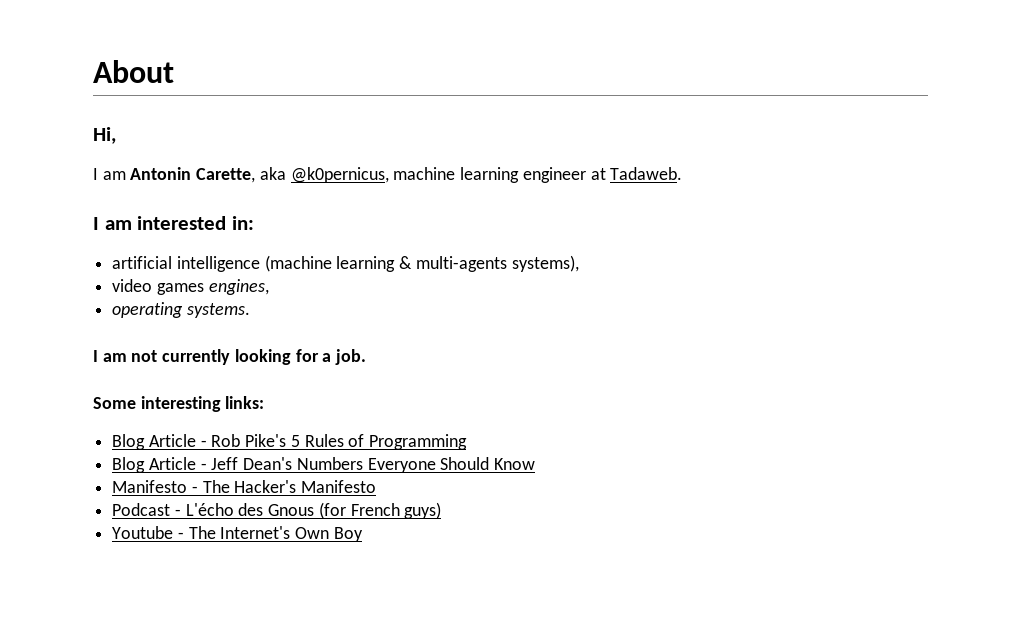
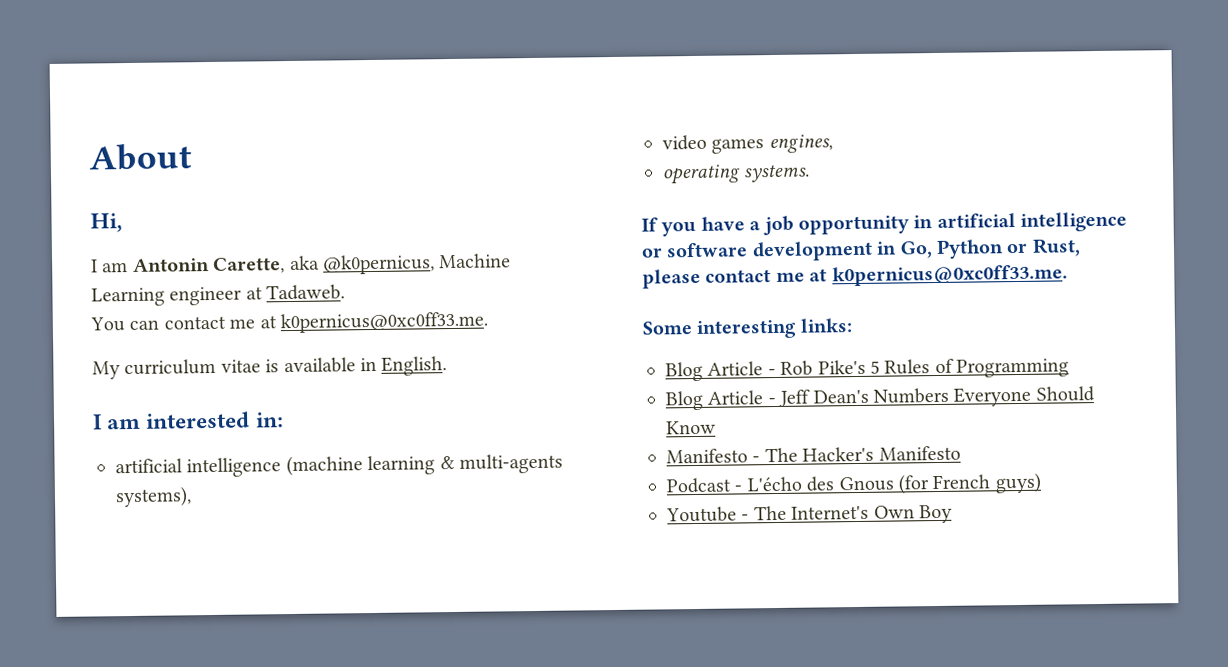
- I am Antonin Carette, aka @k0pernicus, machine learning engineer at Tadaweb.
+ I am Antonin Carette, aka @k0pernicus, Machine Learning engineer at Tadaweb.
+ You can contact me at k0pernicus@0xc0ff33.me.
+ My curriculum vitae is available in English.
- I am not currently looking for a job.
+ If you have a job opportunity in artificial intelligence or software development in Go, Python or Rust, please contact me at k0pernicus@0xc0ff33.me.

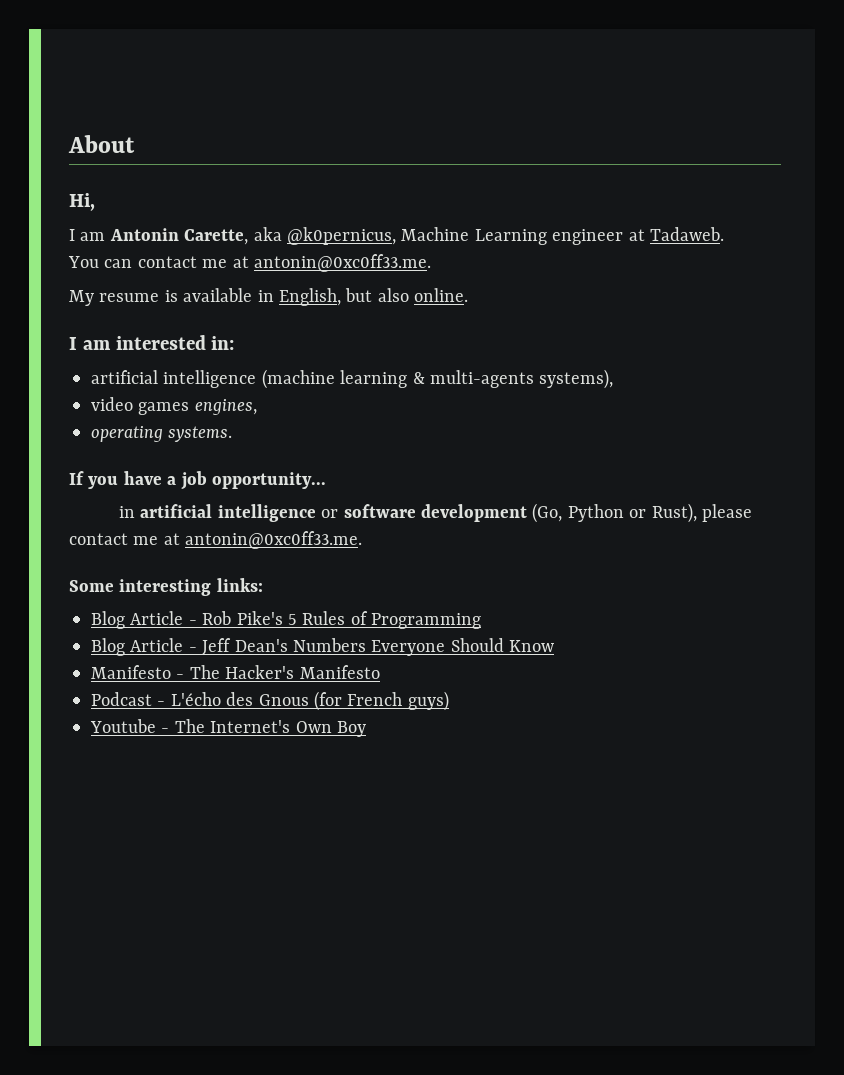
- You can contact me at k0pernicus@0xc0ff33.me.
+ You can contact me at antonin@0xc0ff33.me.
- My curriculum vitae is available in English.
+ My resume is available in English, but also online.
- If you have a job opportunity in artificial intelligence or software development in Go, Python or Rust, please contact me at k0pernicus@0xc0ff33.me.
+ If you have a job opportunity...
+ in artificial intelligence or software development (Go, Python or Rust), please contact me at antonin@0xc0ff33.me.

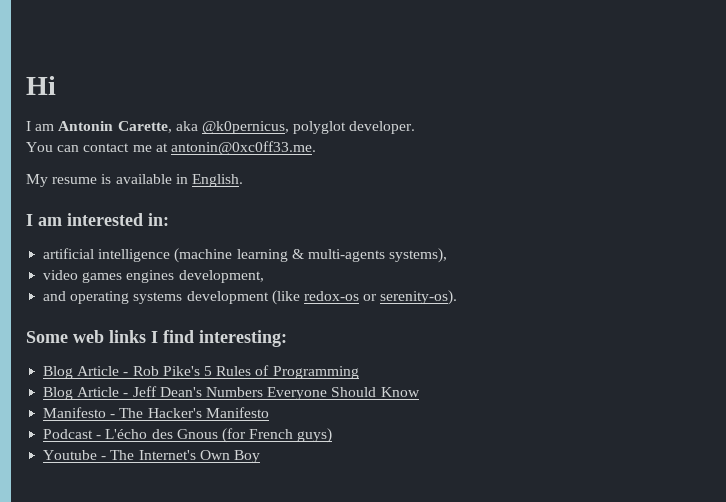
- About
- Hi,
+ Hi
- I am Antonin Carette, aka @k0pernicus, Machine Learning engineer at Tadaweb.
+ I am Antonin Carette, aka @k0pernicus, polyglot developer.
- My resume is available in English, but also online.
+ My resume is available in English.
- video games engines,
- operating systems.
- If you have a job opportunity...
- in artificial intelligence or software development (Go, Python or Rust), please contact me at antonin@0xc0ff33.me.
- Some interesting links:
+ video games engines development,
+ and operating systems development (like redox-os or serenity-os).
+ Some web links I find interesting:

